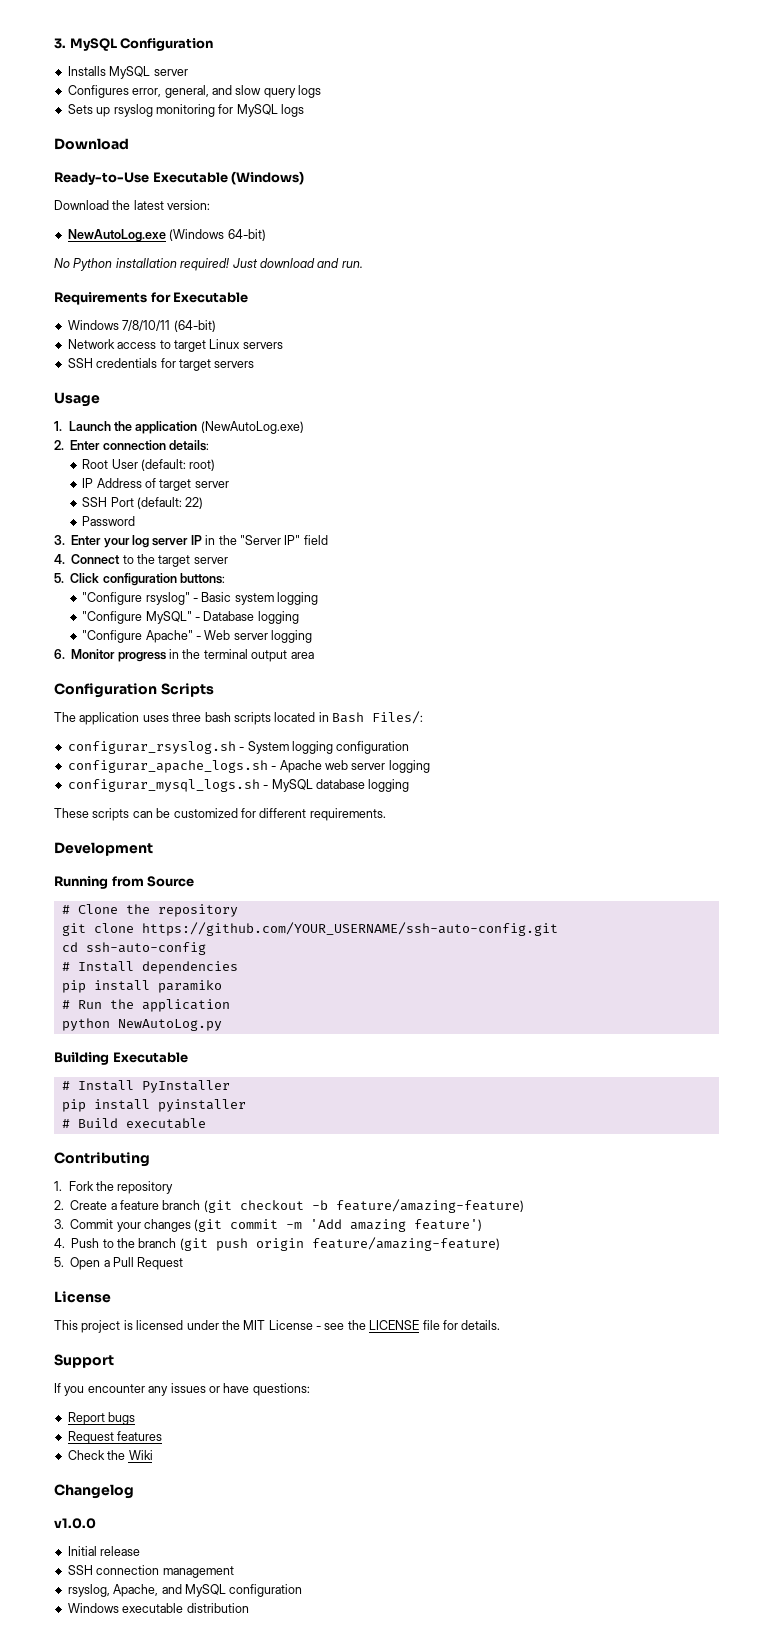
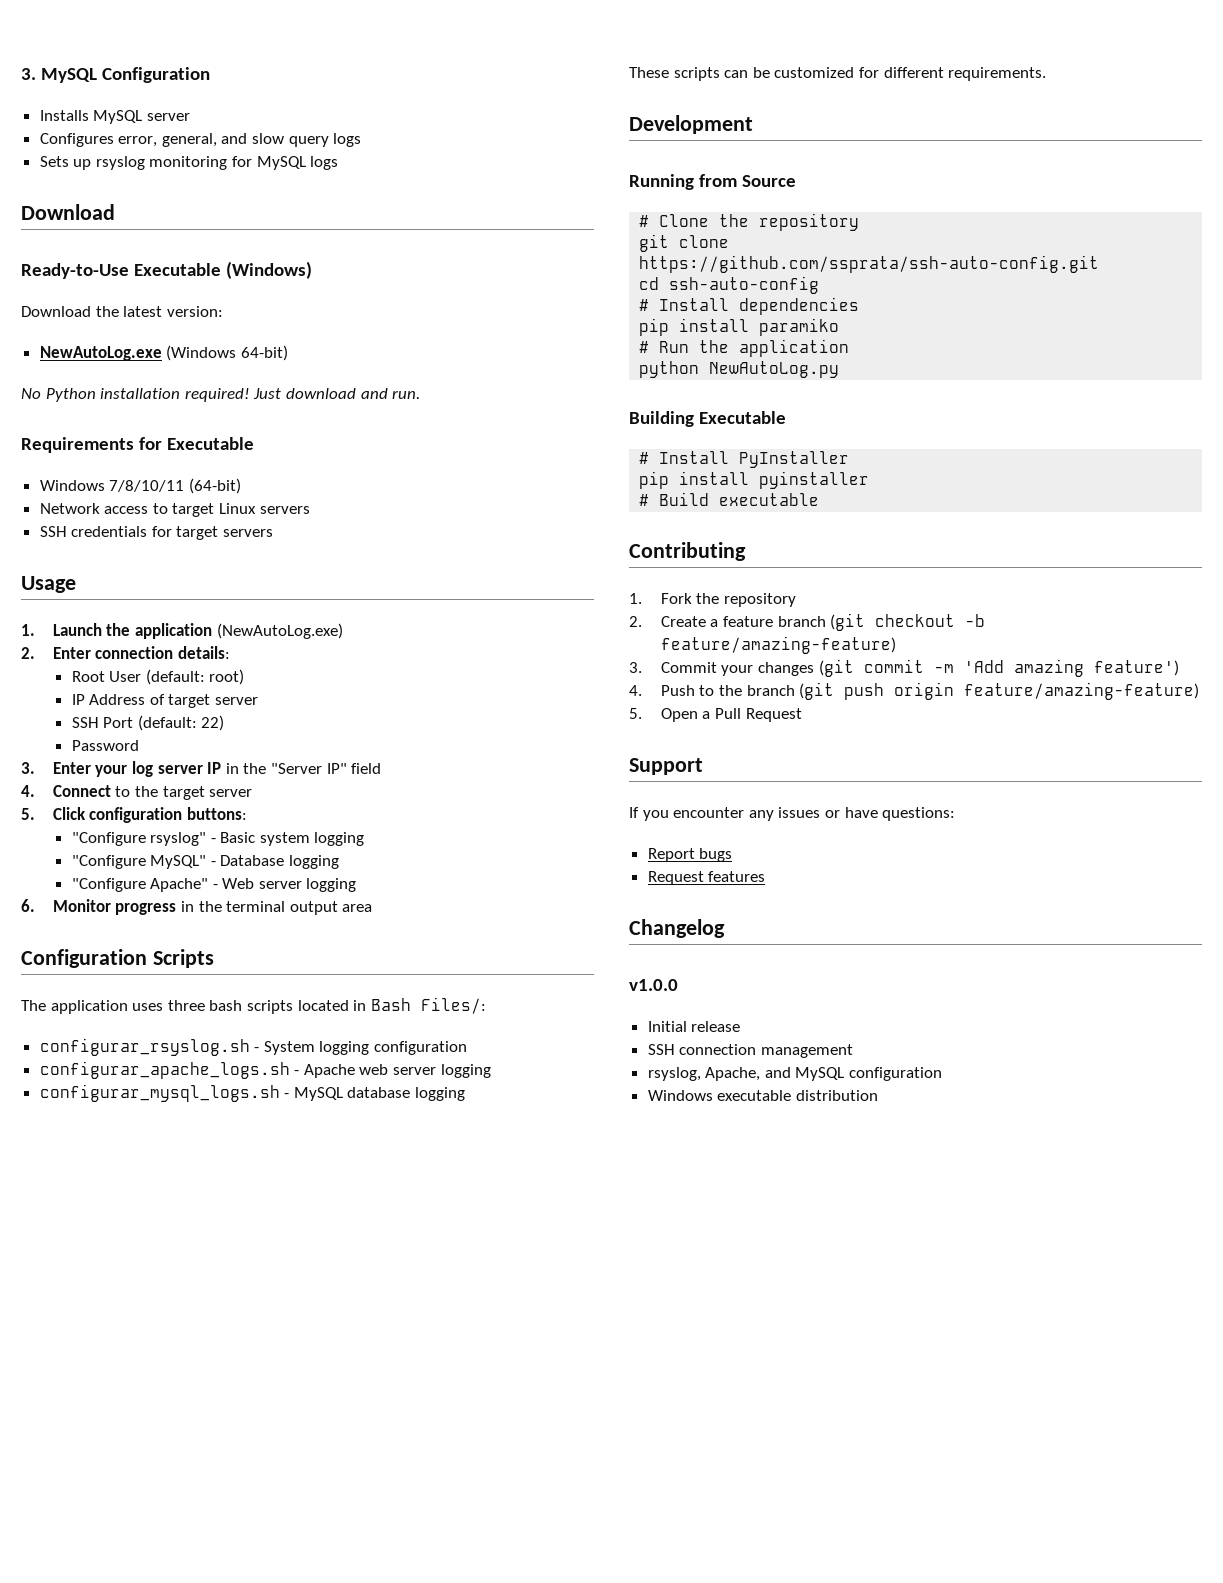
- git clone https://github.com/YOUR_USERNAME/ssh-auto-config.git
+ git clone https://github.com/ssprata/ssh-auto-config.git
  5. Open a Pull Request
- License
- This project is licensed under the MIT License - see the LICENSE file for details.
- Check the Wiki

